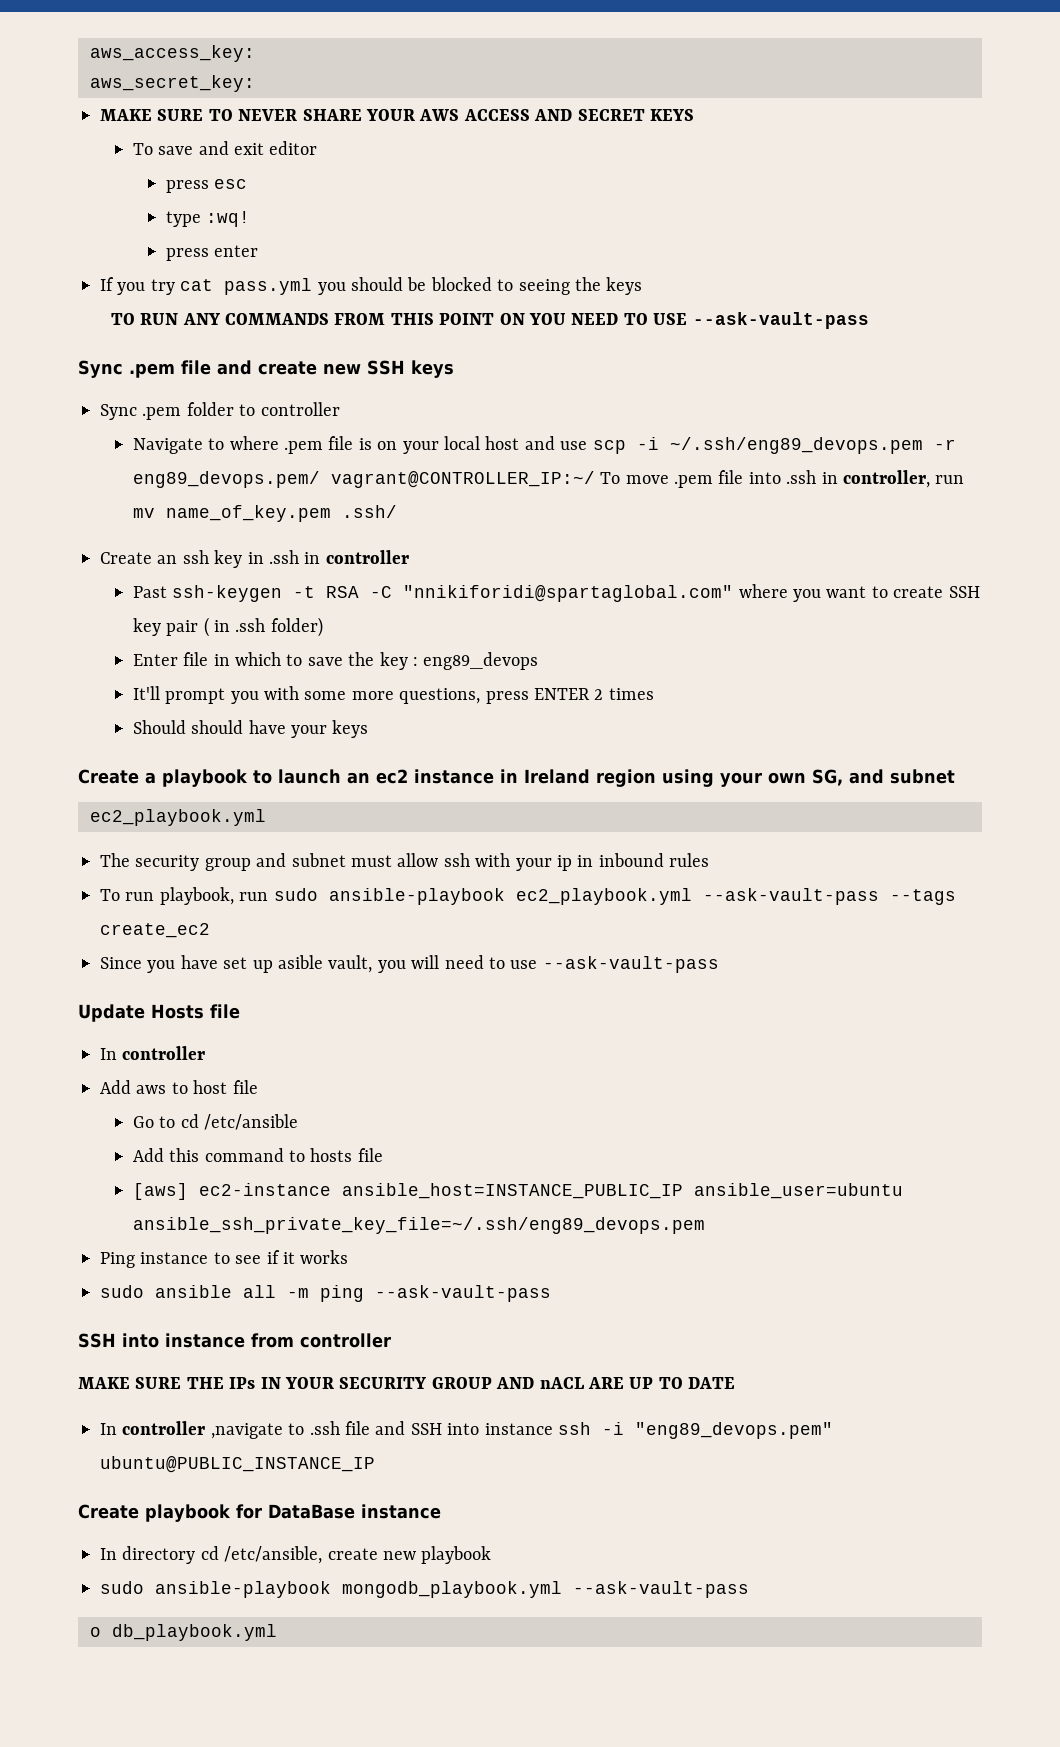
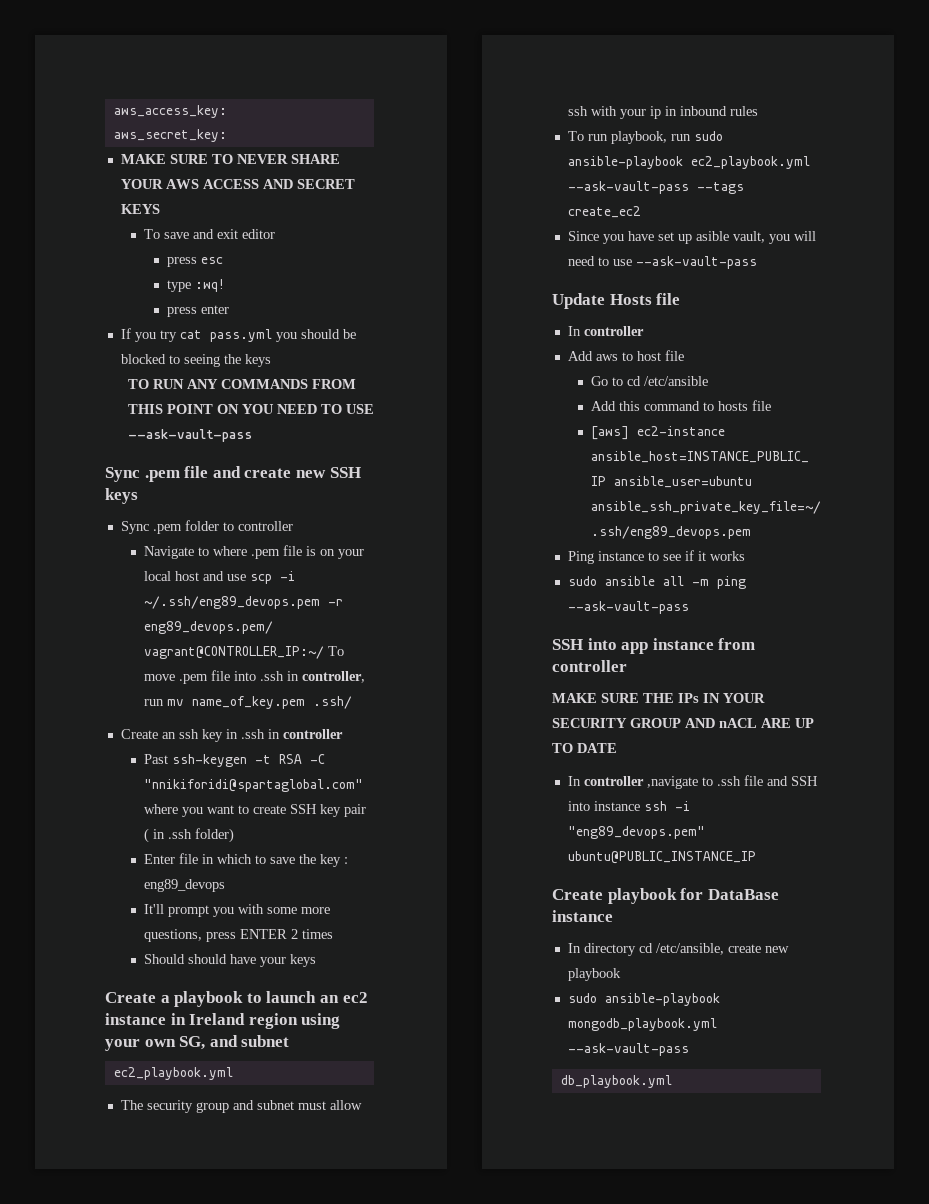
- SSH into instance from controller
+ SSH into app instance from controller
- o db_playbook.yml
+ db_playbook.yml

